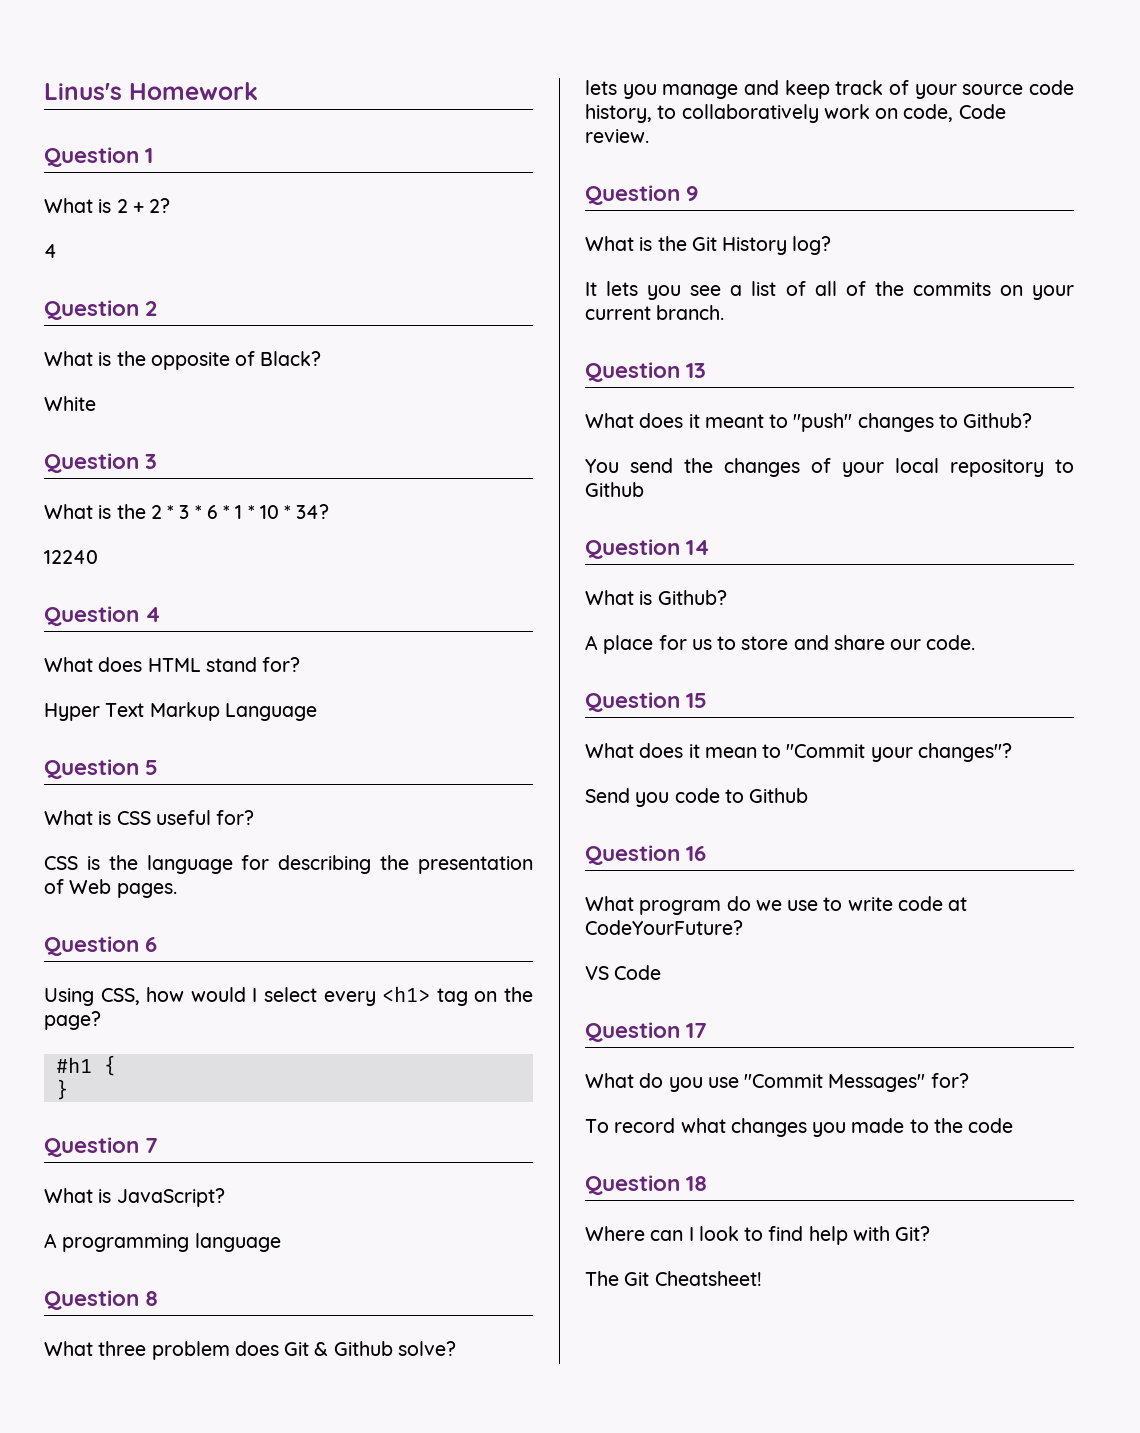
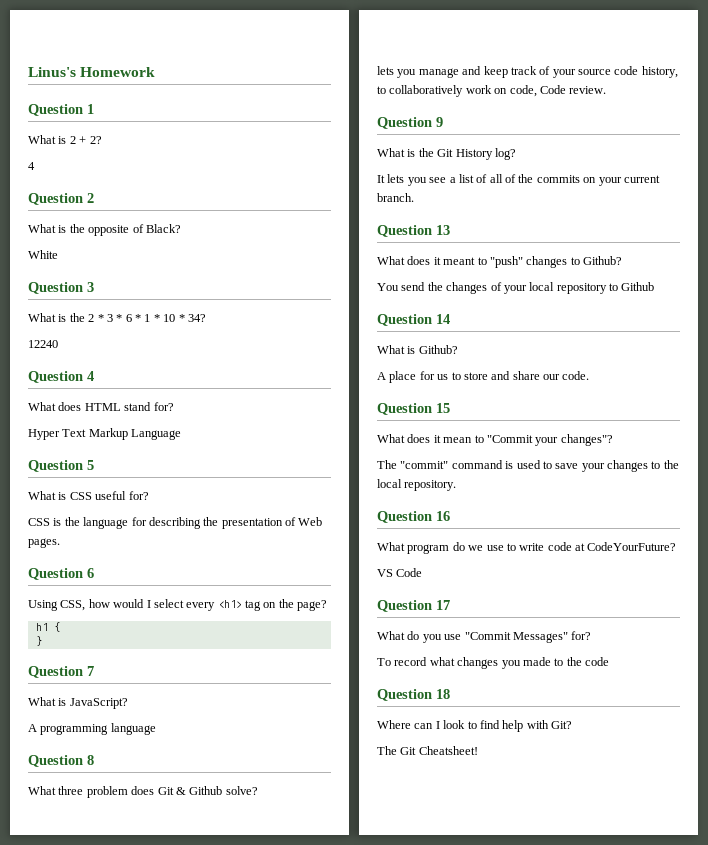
- #h1 {
+ h1 {
- Send you code to Github
+ The "commit" command is used to save your changes to the local repository.

